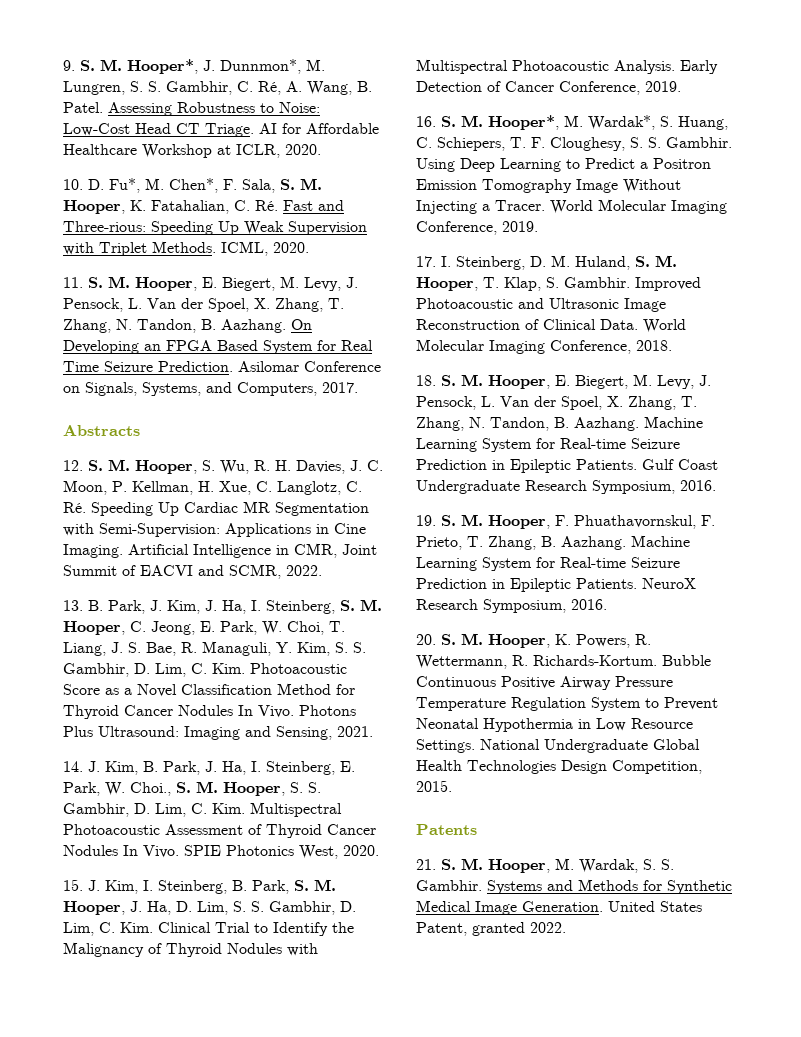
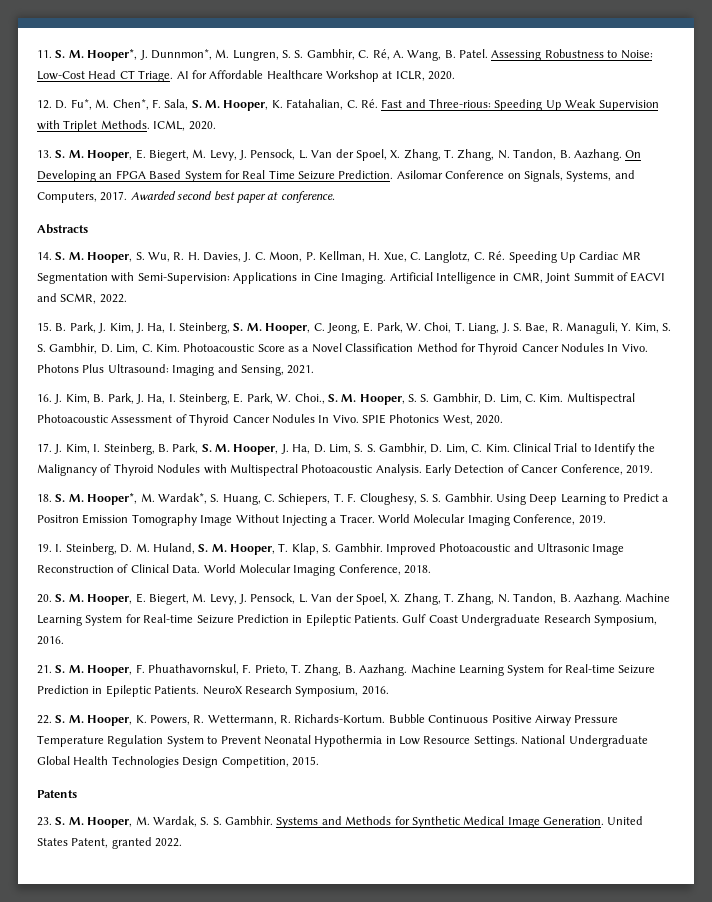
- 9. S. M. Hooper*, J. Dunnmon*, M. Lungren, S. S. Gambhir, C. Ré, A. Wang, B. Patel.
+ 11. S. M. Hooper*, J. Dunnmon*, M. Lungren, S. S. Gambhir, C. Ré, A. Wang, B. Patel.
- 10. D. Fu*, M. Chen*, F. Sala, S. M. Hooper, K. Fatahalian, C. Ré. Fast and Three-rious: Speeding Up Weak Supervision with Triplet Methods.
+ 12. D. Fu*, M. Chen*, F. Sala, S. M. Hooper, K. Fatahalian, C. Ré. Fast and Three-rious: Speeding Up Weak Supervision with Triplet Methods.
- 11. S. M. Hooper, E. Biegert, M. Levy, J. Pensock, L. Van der Spoel, X. Zhang, T. Zhang, N. Tandon, B. Aazhang.
+ 13. S. M. Hooper, E. Biegert, M. Levy, J. Pensock, L. Van der Spoel, X. Zhang, T. Zhang, N. Tandon, B. Aazhang.
+ Awarded second best paper at conference.
- 12. S. M. Hooper, S. Wu, R. H. Davies, J. C. Moon, P. Kellman, H. Xue, C. Langlotz, C. Ré. Speeding Up Cardiac MR Segmentation with Semi-Supervision: Applications in Cine Imaging.
+ 14. S. M. Hooper, S. Wu, R. H. Davies, J. C. Moon, P. Kellman, H. Xue, C. Langlotz, C. Ré. Speeding Up Cardiac MR Segmentation with Semi-Supervision: Applications in Cine Imaging.
- 13. B. Park, J. Kim, J. Ha, I. Steinberg, S. M. Hooper, C. Jeong, E. Park, W. Choi, T. Liang, J. S. Bae, R. Managuli, Y. Kim, S. S. Gambhir, D. Lim, C. Kim. Photoacoustic Score as a Novel Classification Method for Thyroid Cancer Nodules In Vivo.
+ 15. B. Park, J. Kim, J. Ha, I. Steinberg, S. M. Hooper, C. Jeong, E. Park, W. Choi, T. Liang, J. S. Bae, R. Managuli, Y. Kim, S. S. Gambhir, D. Lim, C. Kim. Photoacoustic Score as a Novel Classification Method for Thyroid Cancer Nodules In Vivo.
- 14. J. Kim, B. Park, J. Ha, I. Steinberg, E. Park, W. Choi., S. M. Hooper, S. S. Gambhir, D. Lim, C. Kim. Multispectral Photoacoustic Assessment of Thyroid Cancer Nodules In Vivo.
+ 16. J. Kim, B. Park, J. Ha, I. Steinberg, E. Park, W. Choi., S. M. Hooper, S. S. Gambhir, D. Lim, C. Kim. Multispectral Photoacoustic Assessment of Thyroid Cancer Nodules In Vivo.
- 15. J. Kim, I. Steinberg, B. Park, S. M. Hooper, J. Ha, D. Lim, S. S. Gambhir, D. Lim, C. Kim. Clinical Trial to Identify the Malignancy of Thyroid Nodules with Multispectral Photoacoustic Analysis.
+ 17. J. Kim, I. Steinberg, B. Park, S. M. Hooper, J. Ha, D. Lim, S. S. Gambhir, D. Lim, C. Kim. Clinical Trial to Identify the Malignancy of Thyroid Nodules with Multispectral Photoacoustic Analysis.
- 16. S. M. Hooper*, M. Wardak*, S. Huang, C. Schiepers, T. F. Cloughesy, S. S. Gambhir.
+ 18. S. M. Hooper*, M. Wardak*, S. Huang, C. Schiepers, T. F. Cloughesy, S. S. Gambhir.
- 17. I. Steinberg, D. M. Huland, S. M. Hooper, T. Klap, S. Gambhir.
+ 19. I. Steinberg, D. M. Huland, S. M. Hooper, T. Klap, S. Gambhir.
- 18. S. M. Hooper, E. Biegert, M. Levy, J. Pensock, L. Van der Spoel, X. Zhang, T. Zhang, N. Tandon, B. Aazhang.
+ 20. S. M. Hooper, E. Biegert, M. Levy, J. Pensock, L. Van der Spoel, X. Zhang, T. Zhang, N. Tandon, B. Aazhang.
- 19. S. M. Hooper, F. Phuathavornskul, F. Prieto, T. Zhang, B. Aazhang.
+ 21. S. M. Hooper, F. Phuathavornskul, F. Prieto, T. Zhang, B. Aazhang.
- 20. S. M. Hooper, K. Powers, R. Wettermann, R. Richards-Kortum.
+ 22. S. M. Hooper, K. Powers, R. Wettermann, R. Richards-Kortum.
- 21. S. M. Hooper, M. Wardak, S. S. Gambhir.
+ 23. S. M. Hooper, M. Wardak, S. S. Gambhir.

